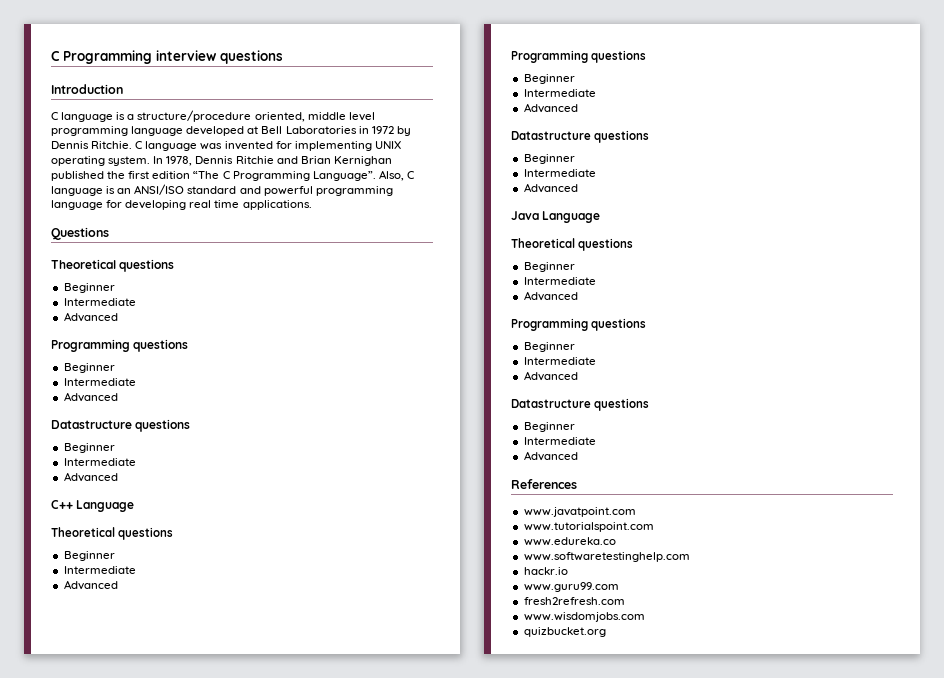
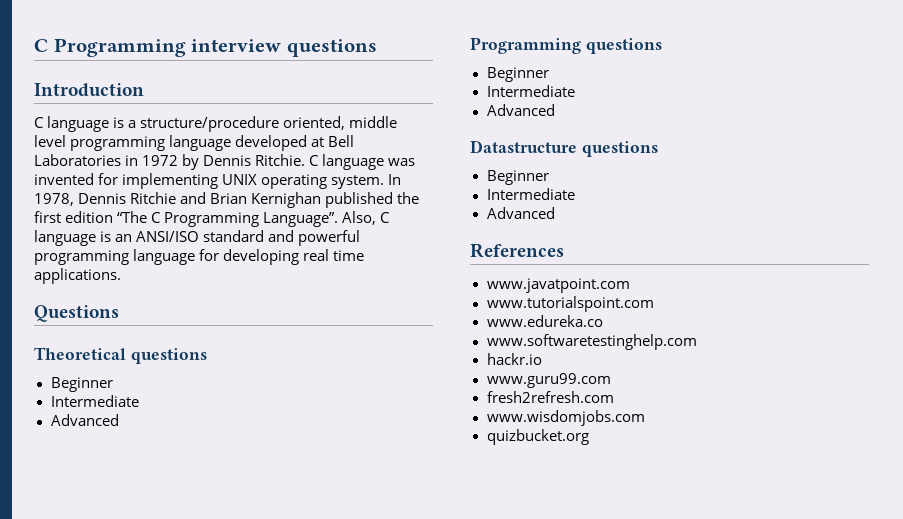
- C++ Language
- Theoretical questions
- Beginner
- Intermediate
- Advanced
- Programming questions
- Beginner
- Intermediate
- Advanced
- Datastructure questions
- Beginner
- Intermediate
- Advanced
- Java Language
- Theoretical questions
- Beginner
- Intermediate
- Advanced
- Programming questions
- Beginner
- Intermediate
- Advanced
- Datastructure questions
- Beginner
- Intermediate
- Advanced

